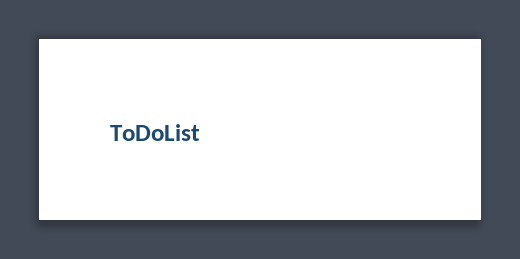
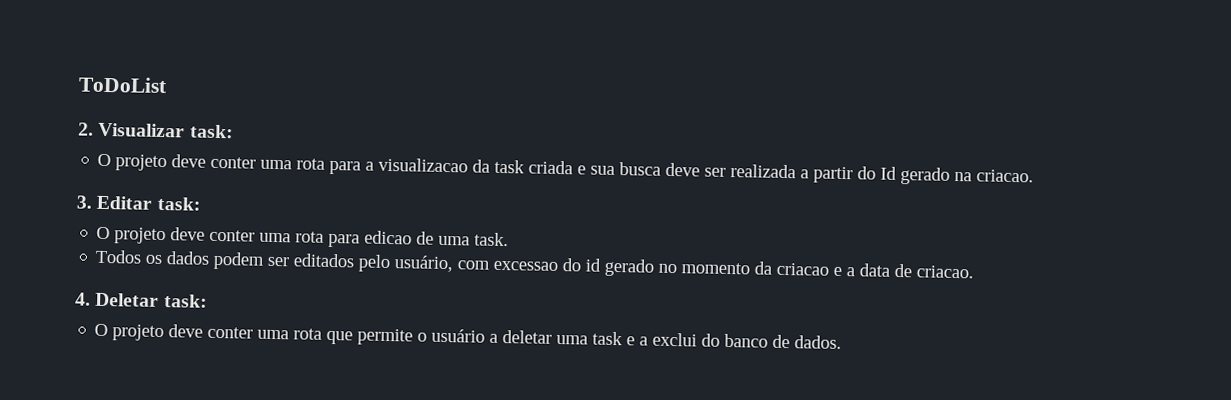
+ 2. Visualizar task:
+ O projeto deve conter uma rota para a visualizacao da task criada e sua busca deve ser realizada a partir do Id gerado na criacao.
+ 3. Editar task:
+ O projeto deve conter uma rota para edicao de uma task.
+ Todos os dados podem ser editados pelo usuário, com excessao do id gerado no momento da criacao e a data de criacao.
+ 4. Deletar task:
+ O projeto deve conter uma rota que permite o usuário a deletar uma task e a exclui do banco de dados.

